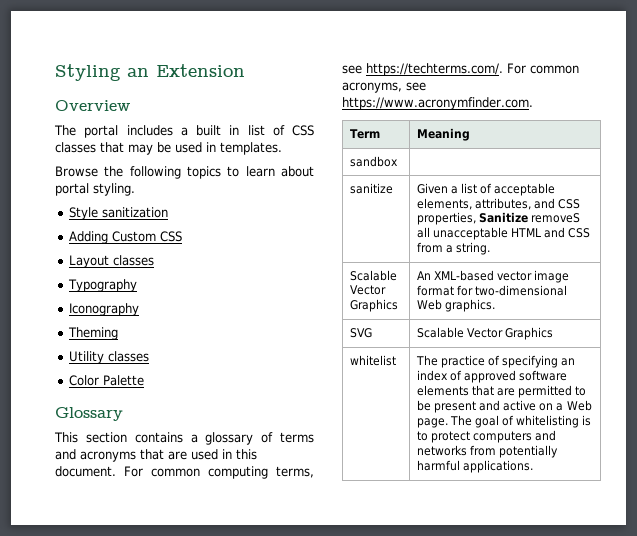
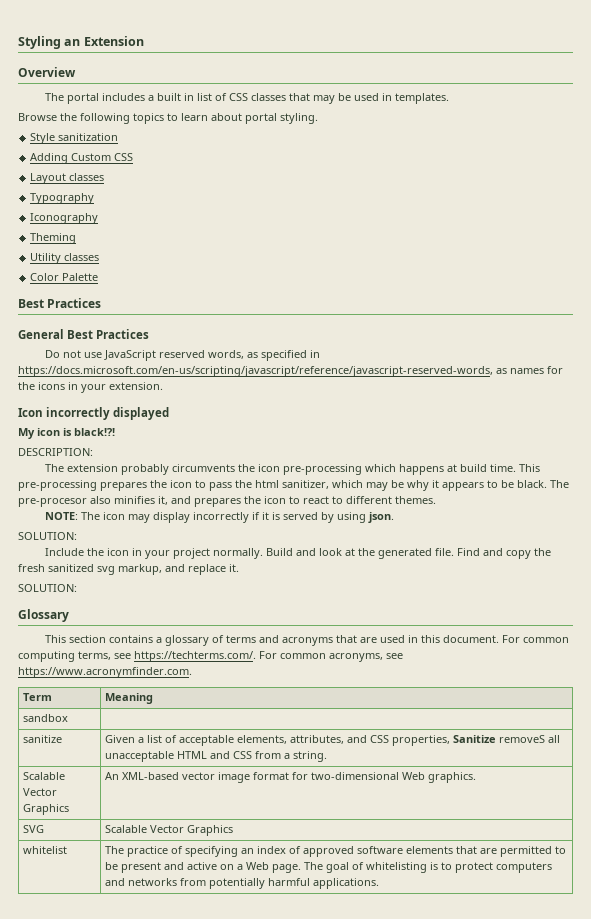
  Color Palette
+ Best Practices
+ General Best Practices
+ Do not use JavaScript reserved words, as specified in https://docs.microsoft.com/en-us/scripting/javascript/reference/javascript-reserved-words, as names for the icons in your extension.
+ Icon incorrectly displayed
+ My icon is black!?!
+ DESCRIPTION:
+ The extension probably circumvents the icon pre-processing which happens at build time. This pre-processing prepares the icon to pass the html sanitizer, which may be why it appears to be black. The pre-procesor also minifies it, and prepares the icon to react to different themes.
+ NOTE: The icon may display incorrectly if it is served by using json.
+ SOLUTION:
+ Include the icon in your project normally. Build and look at the generated file. Find and copy the fresh sanitized svg markup, and replace it.
+ SOLUTION:

